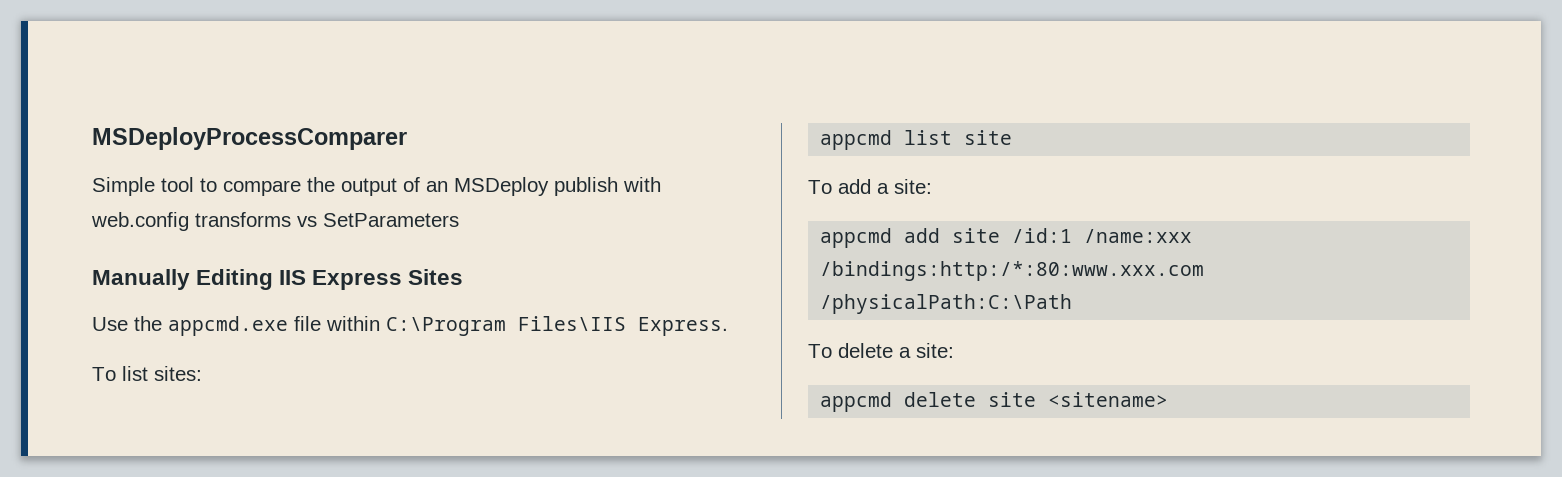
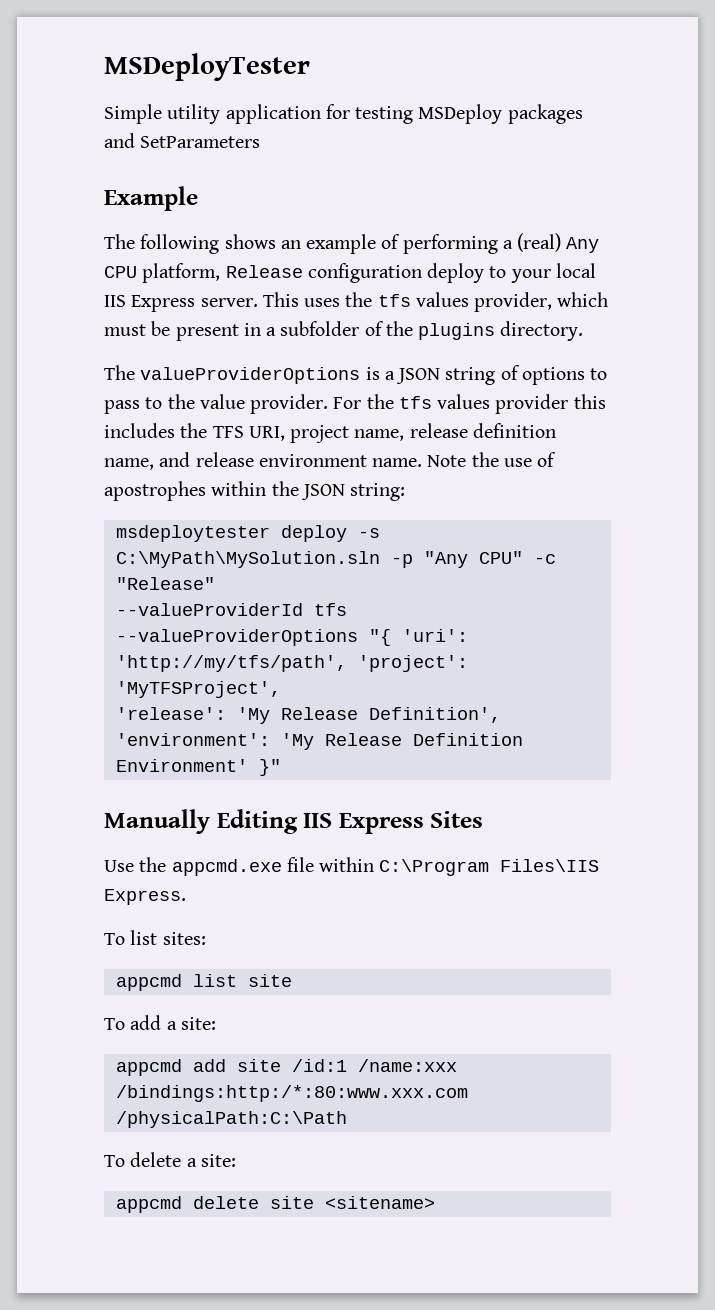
- MSDeployProcessComparer
+ MSDeployTester
- Simple tool to compare the output of an MSDeploy publish with web.config transforms vs SetParameters
+ Simple utility application for testing MSDeploy packages and SetParameters
+ Example
+ The following shows an example of performing a (real) Any CPU platform, Release configuration deploy to your local IIS Express server. This uses the tfs values provider, which must be present in a subfolder of the plugins directory.
+ The valueProviderOptions is a JSON string of options to pass to the value provider. For the tfs values provider this includes the TFS URI, project name, release definition name, and release environment name. Note the use of apostrophes within the JSON string:
+ msdeploytester deploy -s C:\MyPath\MySolution.sln -p "Any CPU" -c "Release"
+ --valueProviderId tfs --valueProviderOptions "{ 'uri': 'http://my/tfs/path', 'project': 'MyTFSProject',
+ 'release': 'My Release Definition', 'environment': 'My Release Definition Environment' }"

